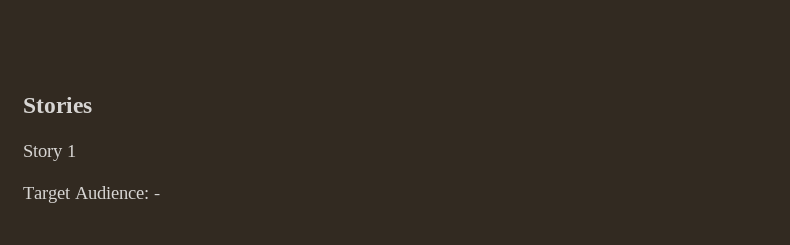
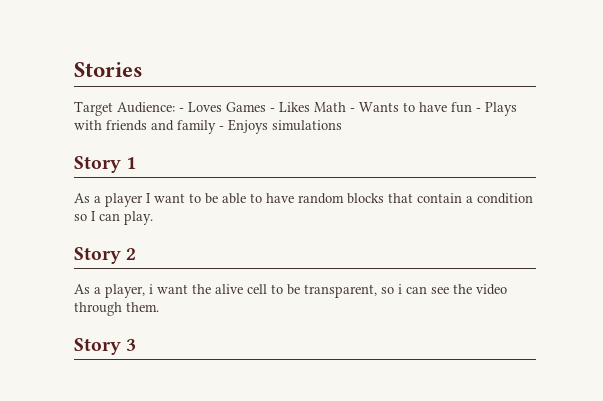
+ Target Audience: - Loves Games - Likes Math - Wants to have fun - Plays with friends and family - Enjoys simulations
  Story 1
- Target Audience: -
+ As a player I want to be able to have random blocks that contain a condition so I can play.
+ Story 2
+ As a player, i want the alive cell to be transparent, so i can see the video through them.
+ Story 3

